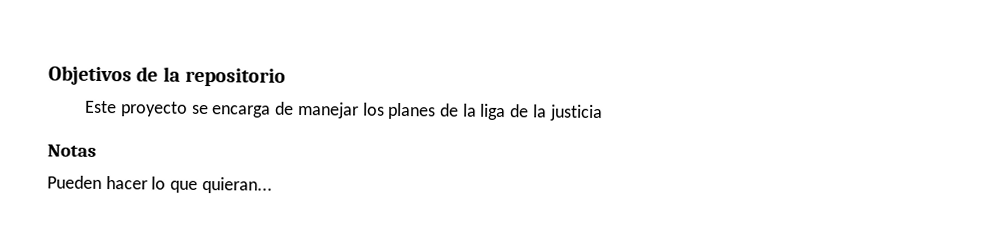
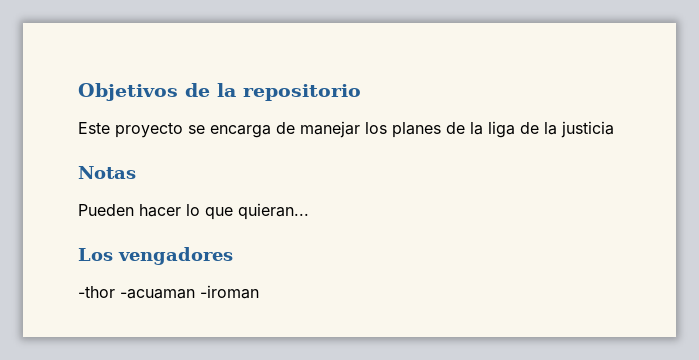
+ Los vengadores
+ -thor -acuaman -iroman

